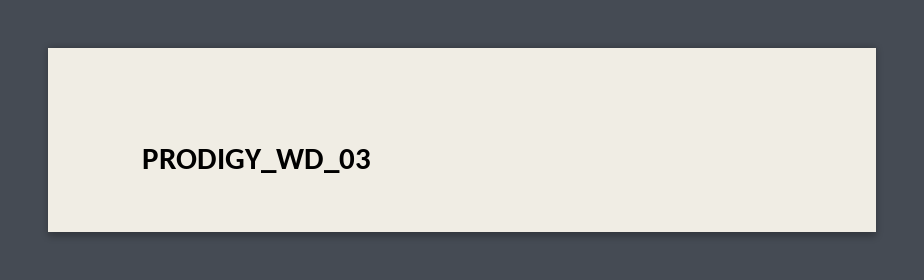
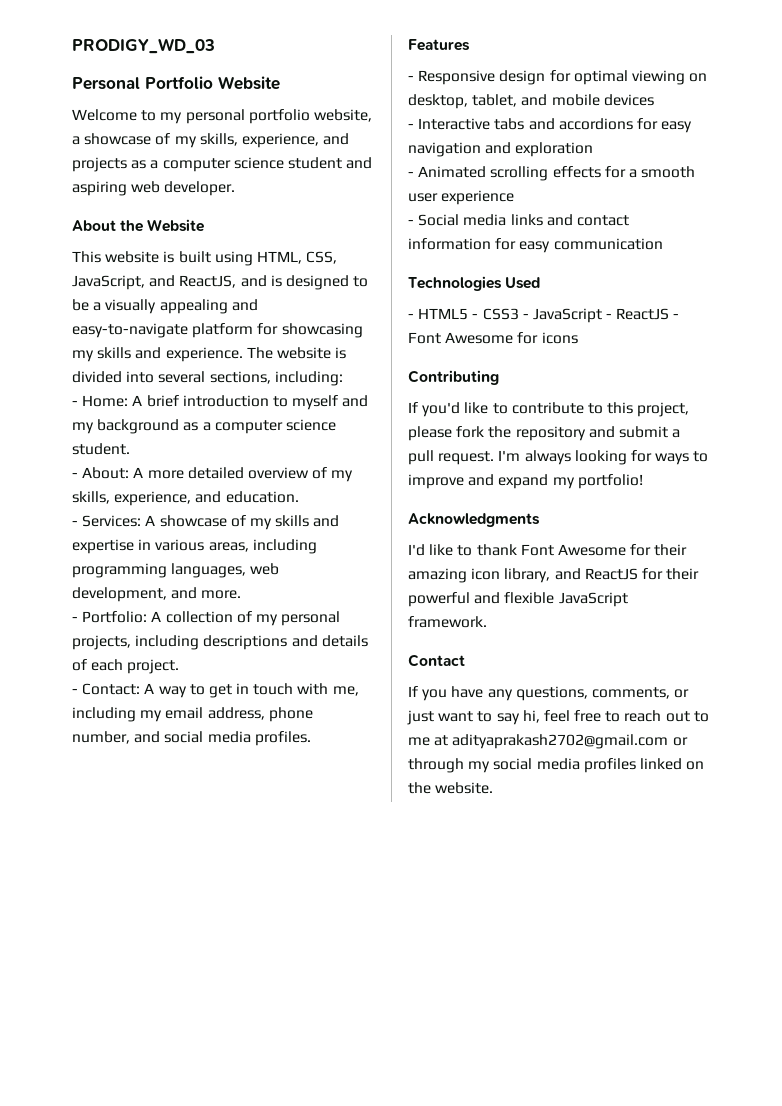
+ Personal Portfolio Website
+ Welcome to my personal portfolio website, a showcase of my skills, experience, and projects as a computer science student and aspiring web developer.
+ About the Website
+ This website is built using HTML, CSS, JavaScript, and ReactJS, and is designed to be a visually appealing and easy-to-navigate platform for showcasing my skills and experience. The website is divided into several sections, including:
+ - Home: A brief introduction to myself and my background as a computer science student.
+ - About: A more detailed overview of my skills, experience, and education.
+ - Services: A showcase of my skills and expertise in various areas, including programming languages, web development, and more.
+ - Portfolio: A collection of my personal projects, including descriptions and details of each project.
+ - Contact: A way to get in touch with me, including my email address, phone number, and social media profiles.
+ Features
+ - Responsive design for optimal viewing on desktop, tablet, and mobile devices
+ - Interactive tabs and accordions for easy navigation and exploration
+ - Animated scrolling effects for a smooth user experience
+ - Social media links and contact information for easy communication
+ Technologies Used
+ - HTML5 - CSS3 - JavaScript - ReactJS - Font Awesome for icons
+ Contributing
+ If you'd like to contribute to this project, please fork the repository and submit a pull request. I'm always looking for ways to improve and expand my portfolio!
+ Acknowledgments
+ I'd like to thank Font Awesome for their amazing icon library, and ReactJS for their powerful and flexible JavaScript framework.
+ Contact
+ If you have any questions, comments, or just want to say hi, feel free to reach out to me at adityaprakash2702@gmail.com or through my social media profiles linked on the website.

